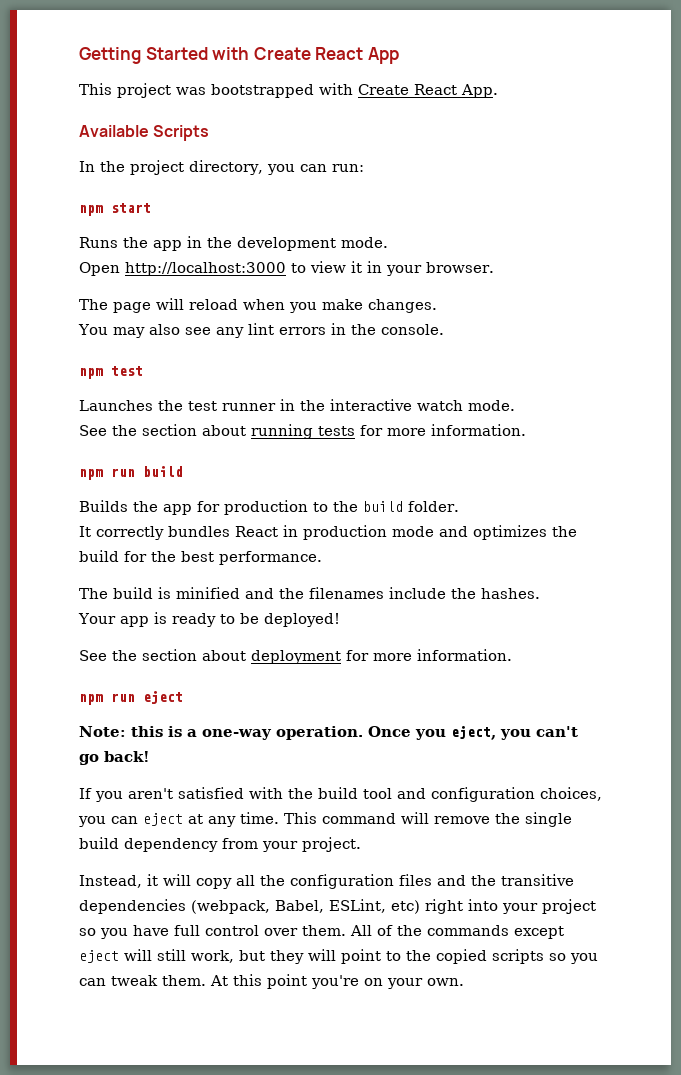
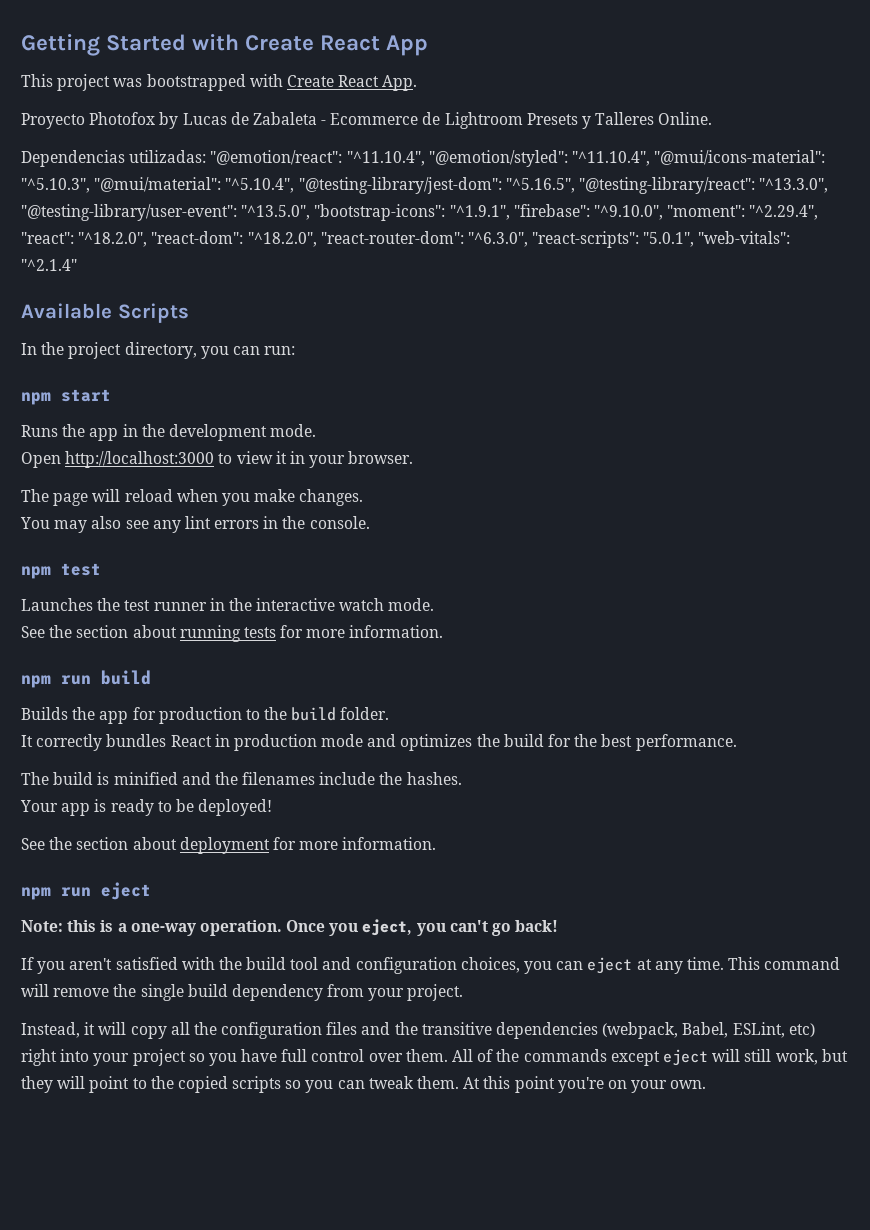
+ Proyecto Photofox by Lucas de Zabaleta - Ecommerce de Lightroom Presets y Talleres Online.
+ Dependencias utilizadas: "@emotion/react": "^11.10.4", "@emotion/styled": "^11.10.4", "@mui/icons-material": "^5.10.3", "@mui/material": "^5.10.4", "@testing-library/jest-dom": "^5.16.5", "@testing-library/react": "^13.3.0", "@testing-library/user-event": "^13.5.0", "bootstrap-icons": "^1.9.1", "firebase": "^9.10.0", "moment": "^2.29.4", "react": "^18.2.0", "react-dom": "^18.2.0", "react-router-dom": "^6.3.0", "react-scripts": "5.0.1", "web-vitals": "^2.1.4"

